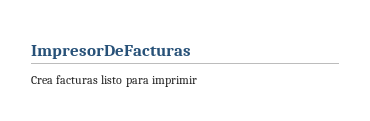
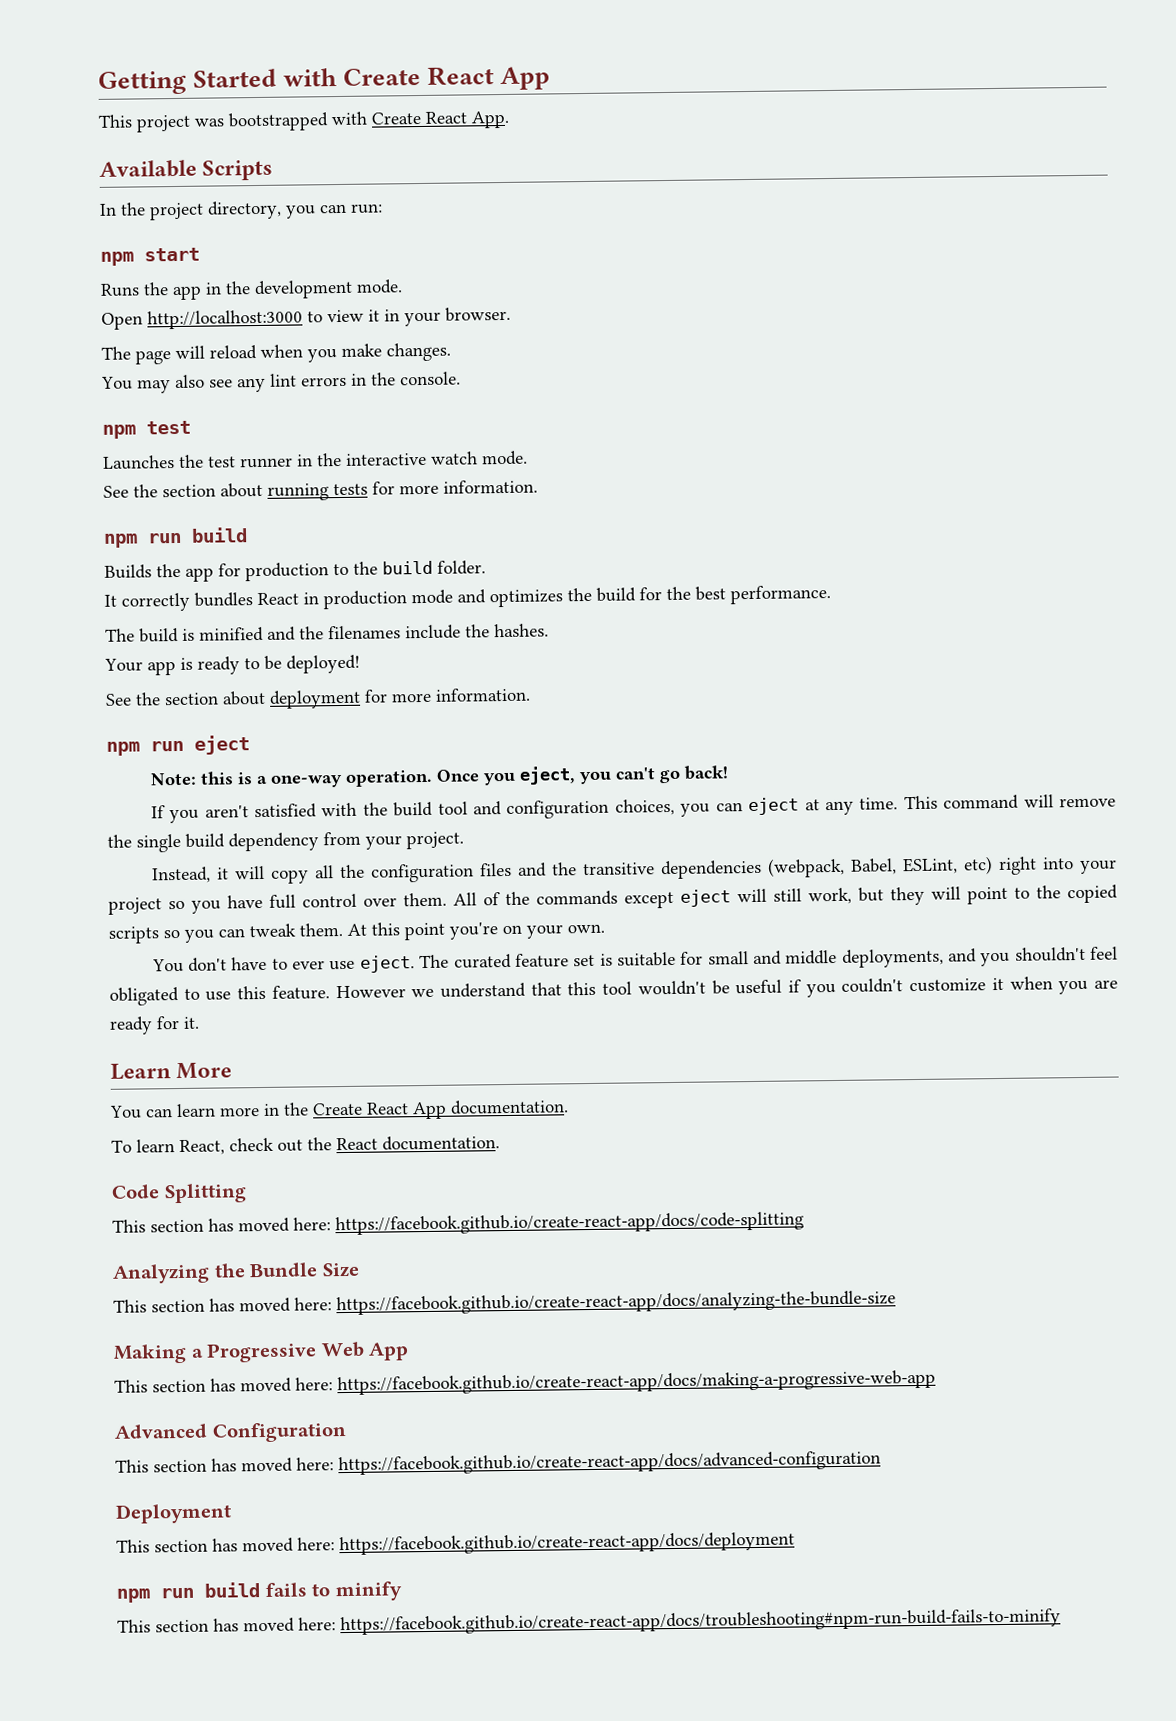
- ImpresorDeFacturas
- Crea facturas listo para imprimir
+ Getting Started with Create React App
+ This project was bootstrapped with Create React App.
+ Available Scripts
+ In the project directory, you can run:
+ npm start
+ Runs the app in the development mode.
+ Open http://localhost:3000 to view it in your browser.
+ The page will reload when you make changes.
+ You may also see any lint errors in the console.
+ npm test
+ Launches the test runner in the interactive watch mode.
+ See the section about running tests for more information.
+ npm run build
+ Builds the app for production to the build folder.
+ It correctly bundles React in production mode and optimizes the build for the best performance.
+ The build is minified and the filenames include the hashes.
+ Your app is ready to be deployed!
+ See the section about deployment for more information.
+ npm run eject
+ Note: this is a one-way operation. Once you eject, you can't go back!
+ If you aren't satisfied with the build tool and configuration choices, you can eject at any time. This command will remove the single build dependency from your project.
+ Instead, it will copy all the configuration files and the transitive dependencies (webpack, Babel, ESLint, etc) right into your project so you have full control over them. All of the commands except eject will still work, but they will point to the copied scripts so you can tweak them. At this point you're on your own.
+ You don't have to ever use eject. The curated feature set is suitable for small and middle deployments, and you shouldn't feel obligated to use this feature. However we understand that this tool wouldn't be useful if you couldn't customize it when you are ready for it.
+ Learn More
+ You can learn more in the Create React App documentation.
+ To learn React, check out the React documentation.
+ Code Splitting
+ This section has moved here: https://facebook.github.io/create-react-app/docs/code-splitting
+ Analyzing the Bundle Size
+ This section has moved here: https://facebook.github.io/create-react-app/docs/analyzing-the-bundle-size
+ Making a Progressive Web App
+ This section has moved here: https://facebook.github.io/create-react-app/docs/making-a-progressive-web-app
+ Advanced Configuration
+ This section has moved here: https://facebook.github.io/create-react-app/docs/advanced-configuration
+ Deployment
+ This section has moved here: https://facebook.github.io/create-react-app/docs/deployment
+ npm run build fails to minify
+ This section has moved here: https://facebook.github.io/create-react-app/docs/troubleshooting#npm-run-build-fails-to-minify

